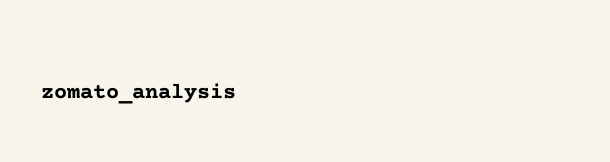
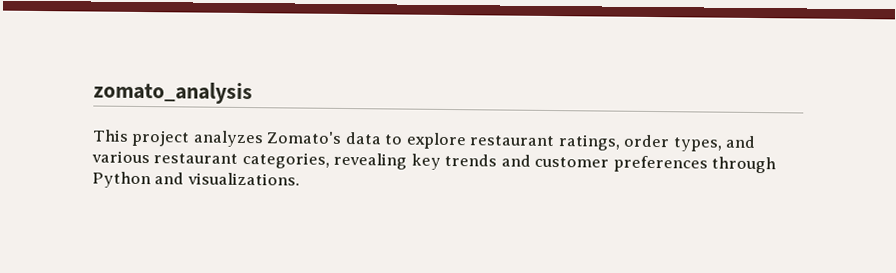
+ This project analyzes Zomato's data to explore restaurant ratings, order types, and various restaurant categories, revealing key trends and customer preferences through Python and visualizations.

